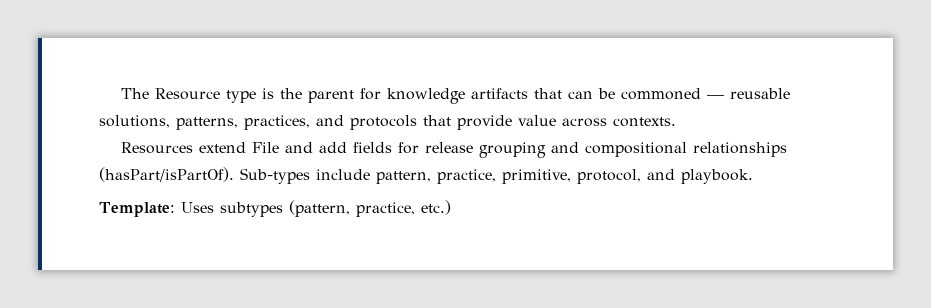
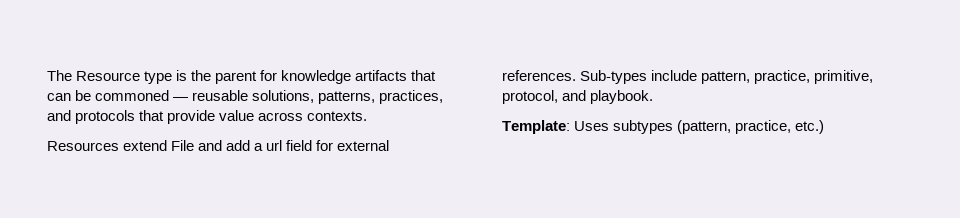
- Resources extend File and add fields for release grouping and compositional relationships (hasPart/isPartOf).
+ Resources extend File and add a url field for external references.

